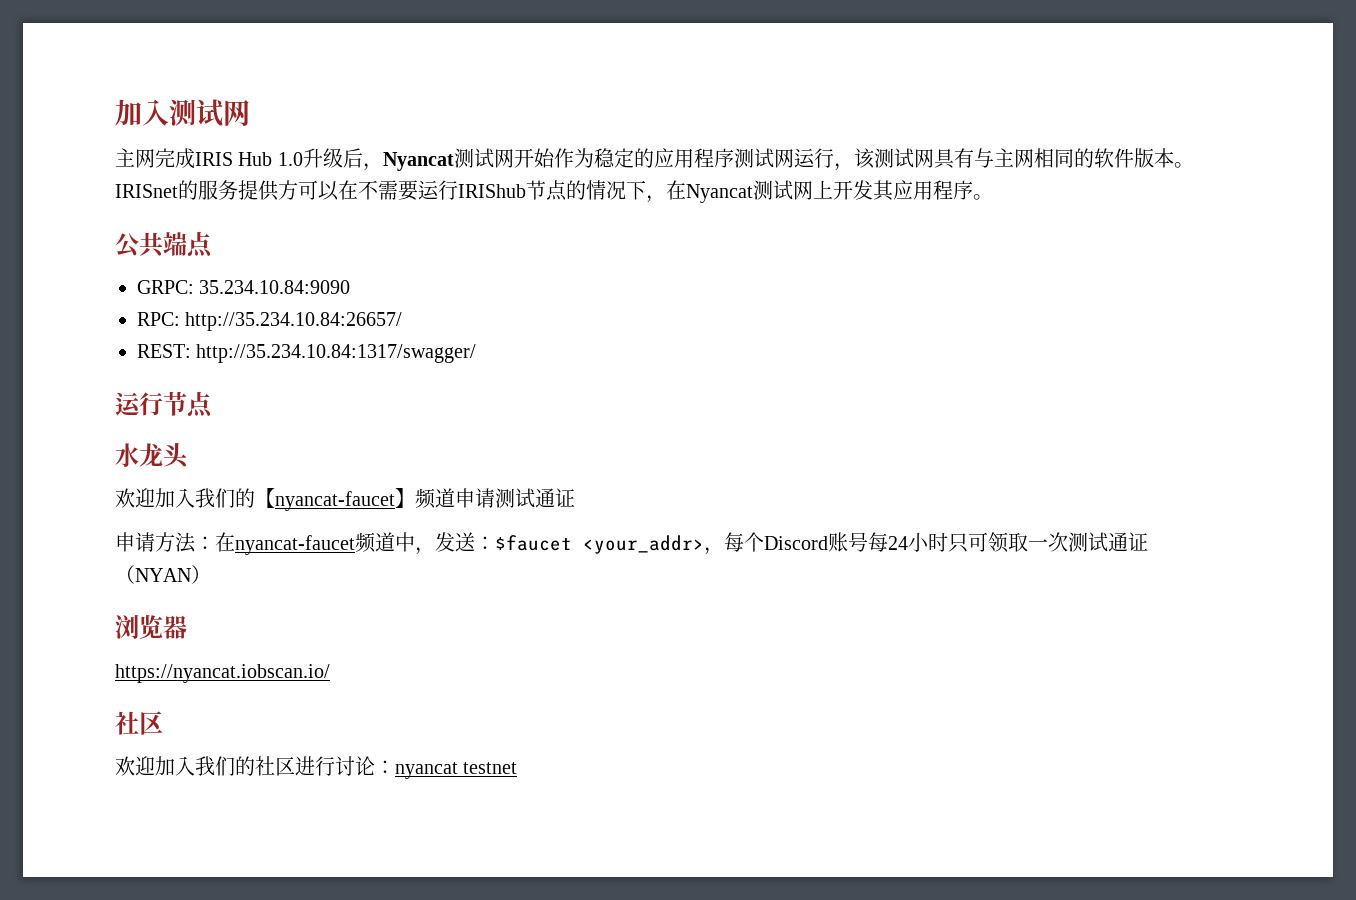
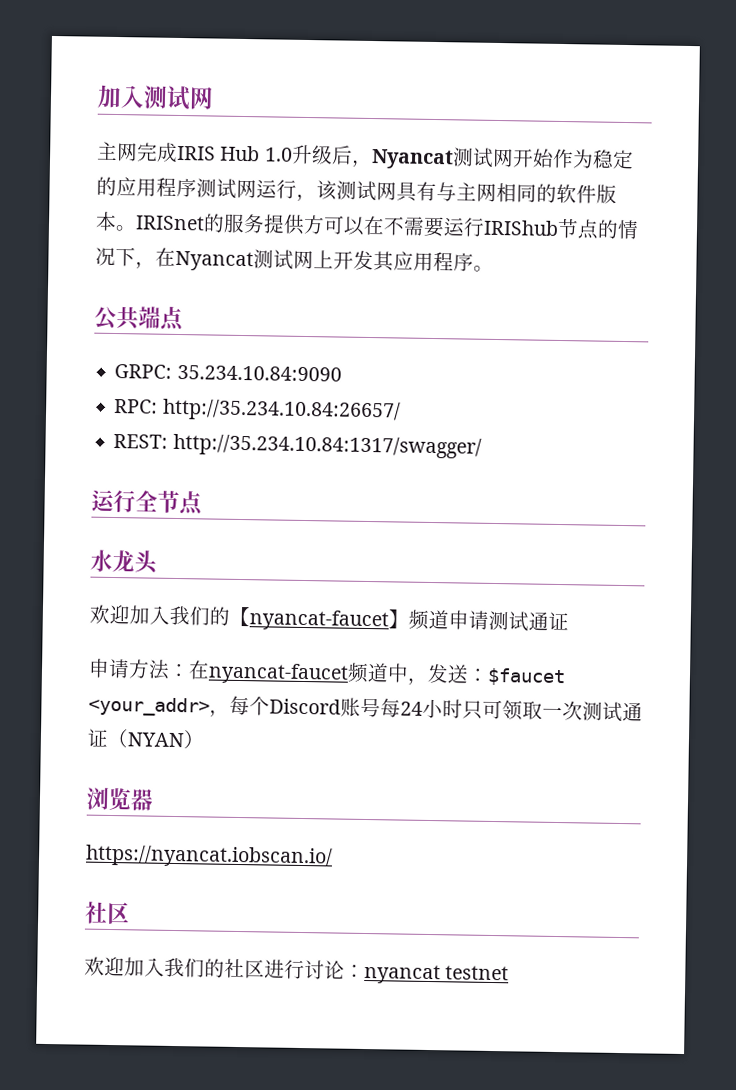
- 运行节点
+ 运行全节点

